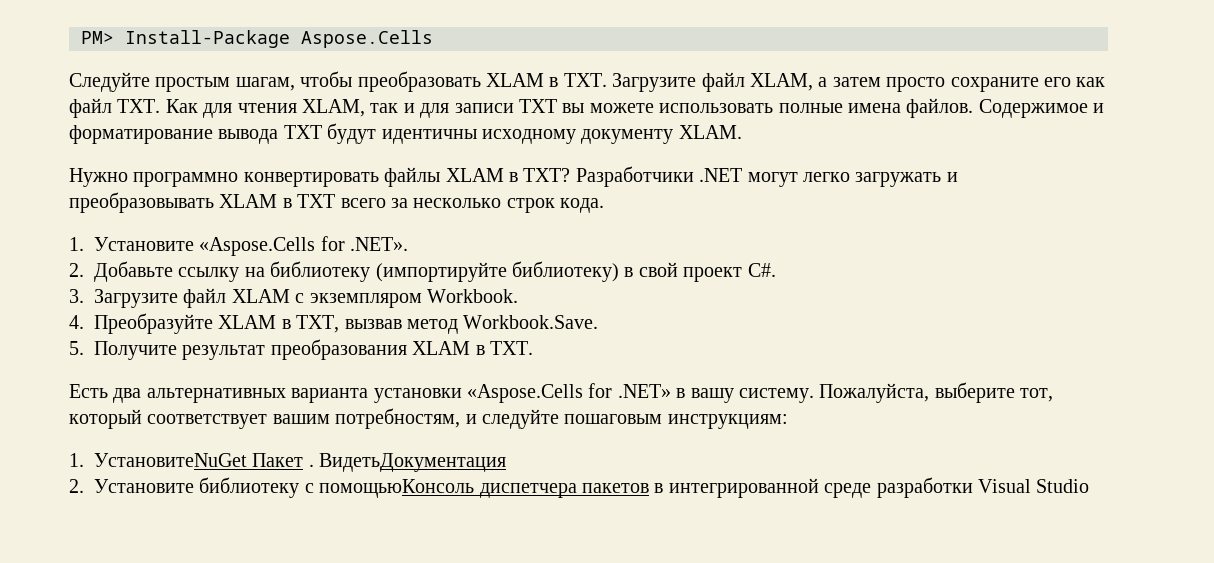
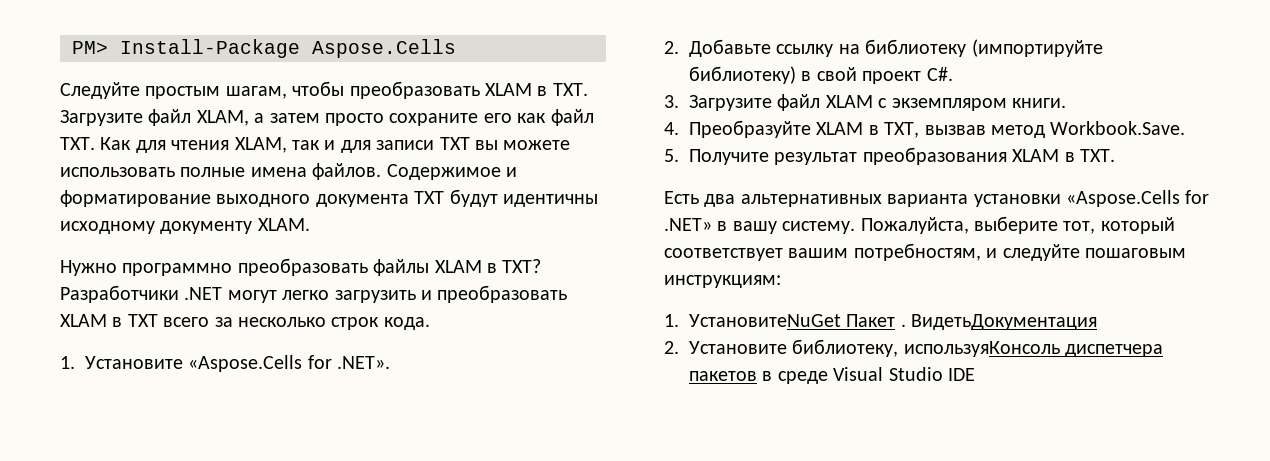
- Содержимое и форматирование вывода TXT будут идентичны исходному документу XLAM.
+ Содержимое и форматирование выходного документа TXT будут идентичны исходному документу XLAM.
- Нужно программно конвертировать файлы XLAM в TXT?
+ Нужно программно преобразовать файлы XLAM в TXT?
- Разработчики .NET могут легко загружать и преобразовывать XLAM в TXT всего за несколько строк кода.
+ Разработчики .NET могут легко загрузить и преобразовать XLAM в TXT всего за несколько строк кода.
- 3. Загрузите файл XLAM с экземпляром Workbook.
+ 3. Загрузите файл XLAM с экземпляром книги.
- 2. Установите библиотеку с помощьюКонсоль диспетчера пакетов в интегрированной среде разработки Visual Studio
+ 2. Установите библиотеку, используяКонсоль диспетчера пакетов в среде Visual Studio IDE

